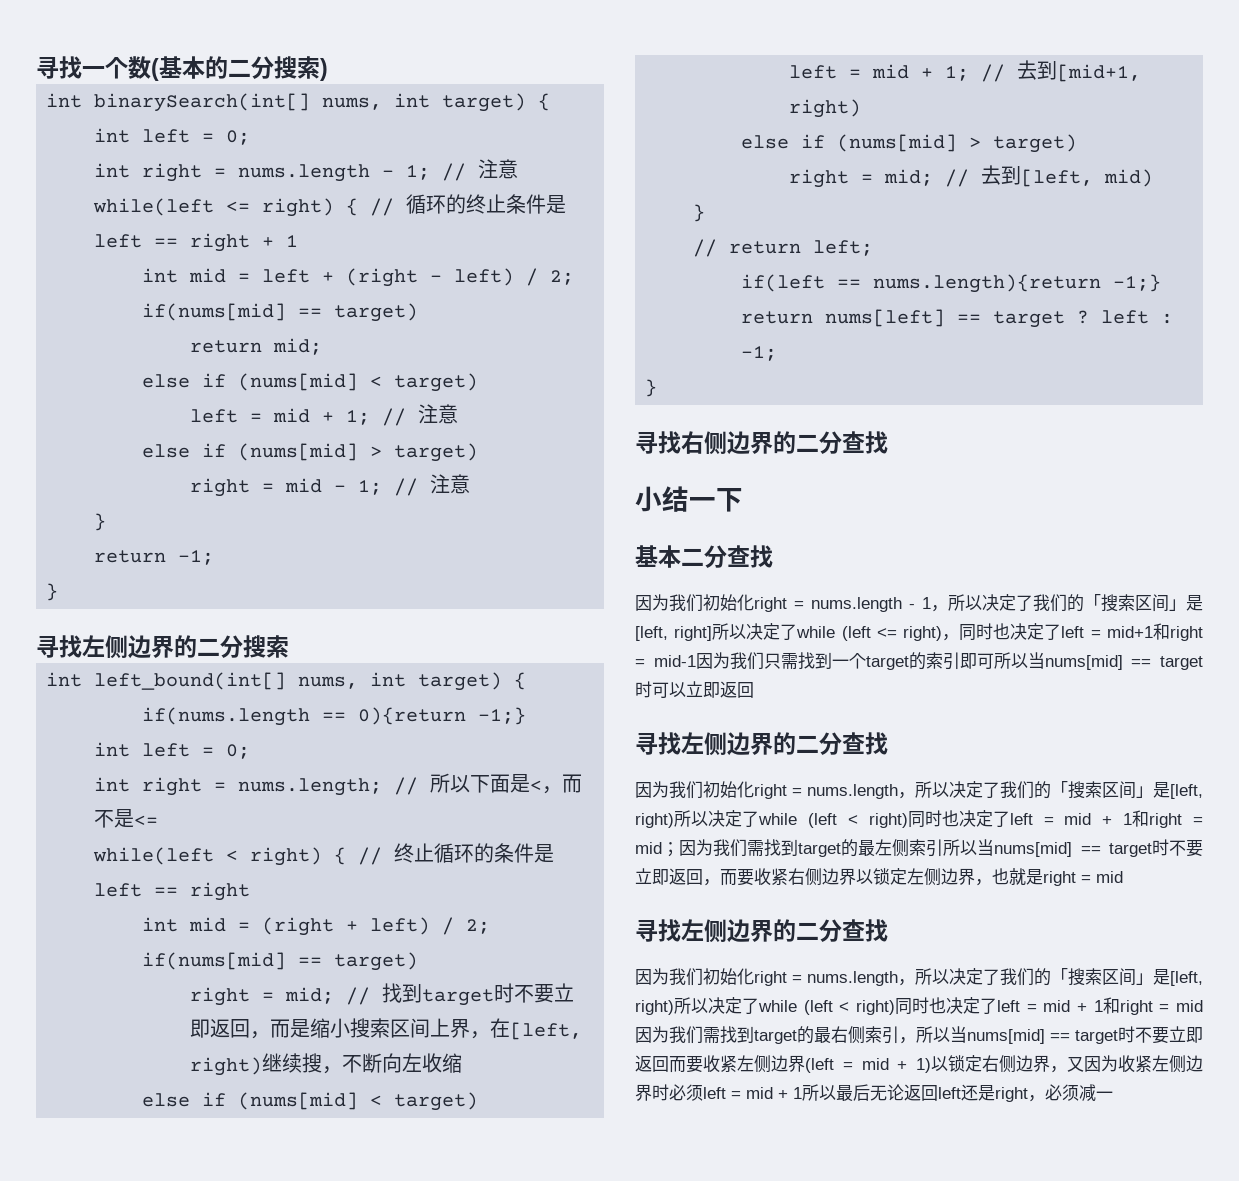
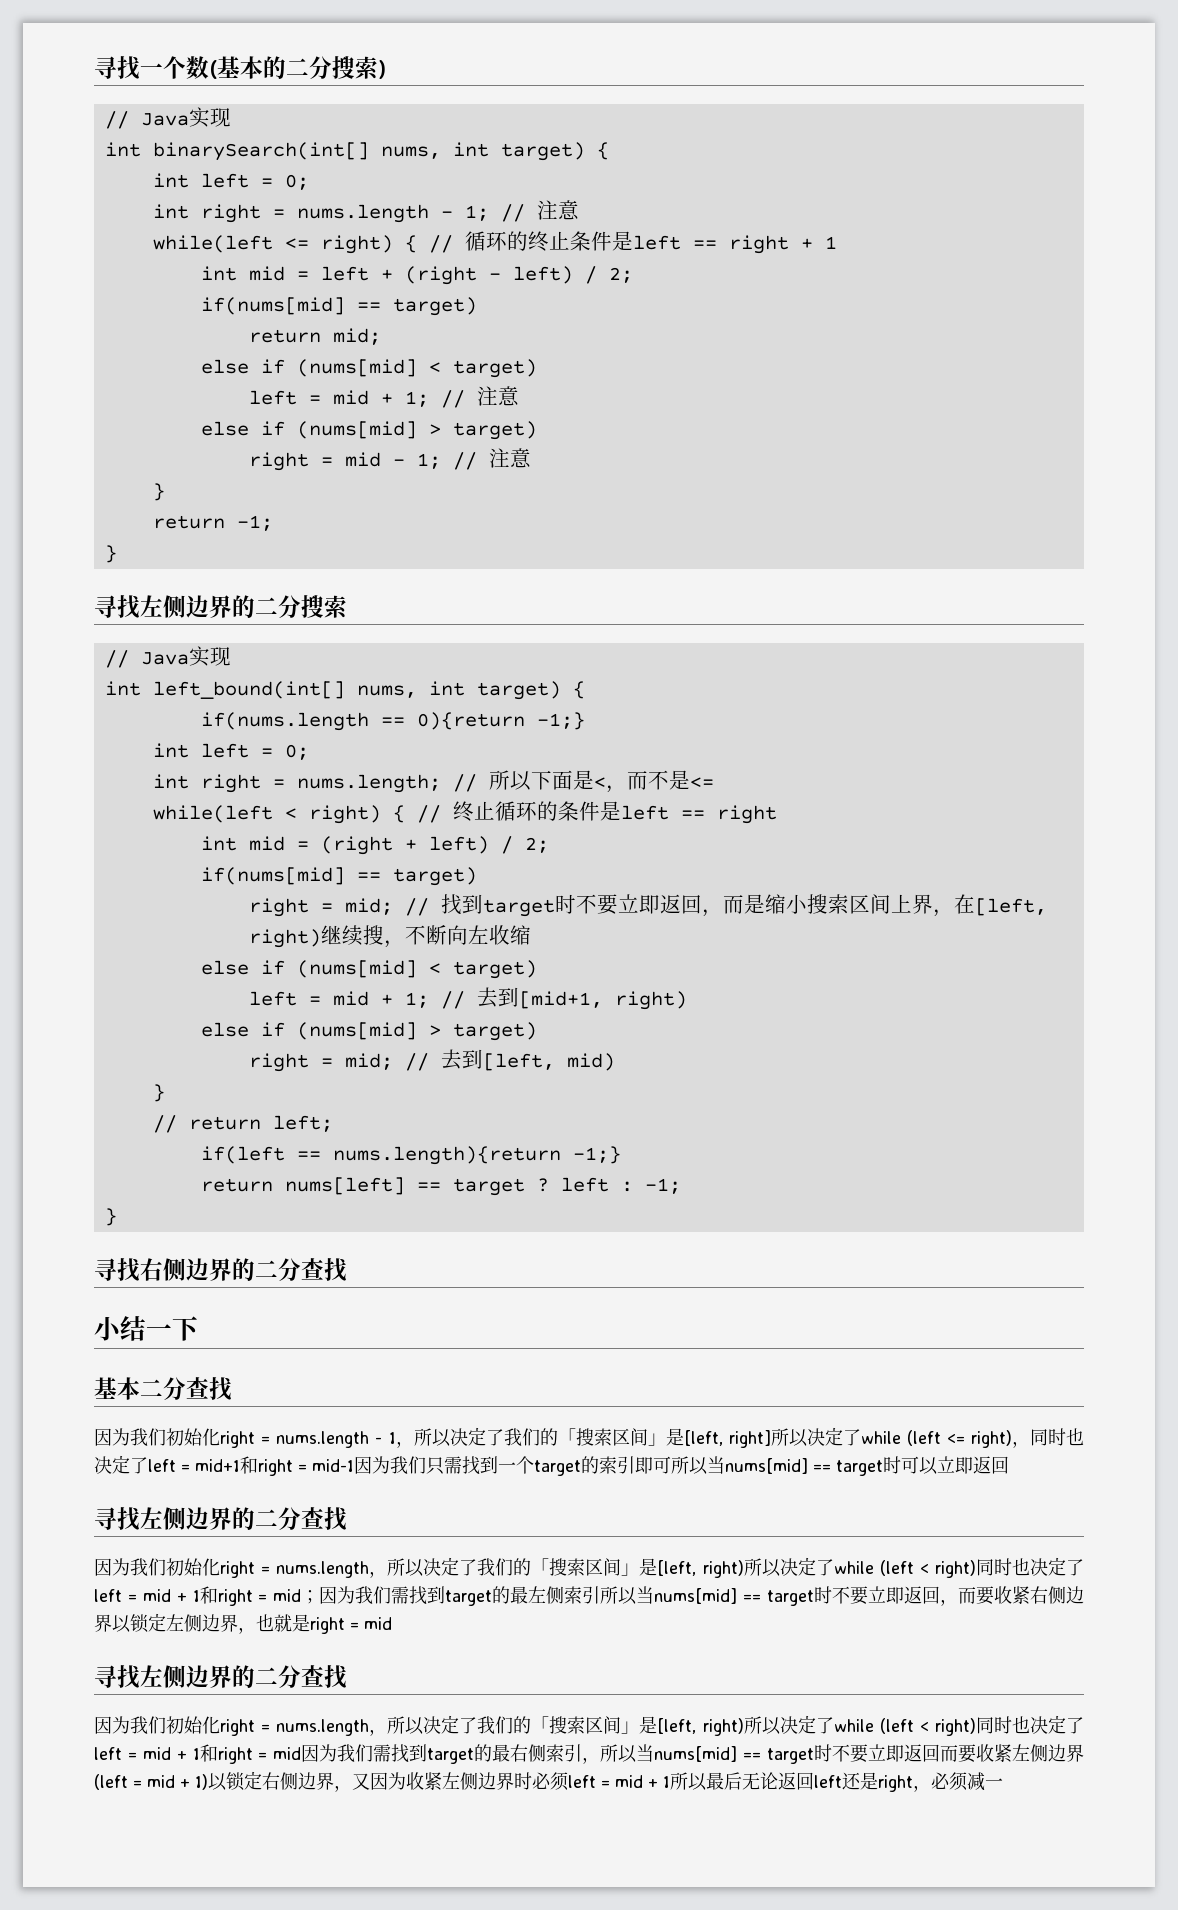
  寻找一个数(基本的二分搜索)
+ // Java实现
  寻找左侧边界的二分搜索
+ // Java实现

